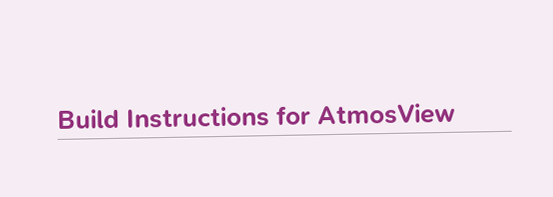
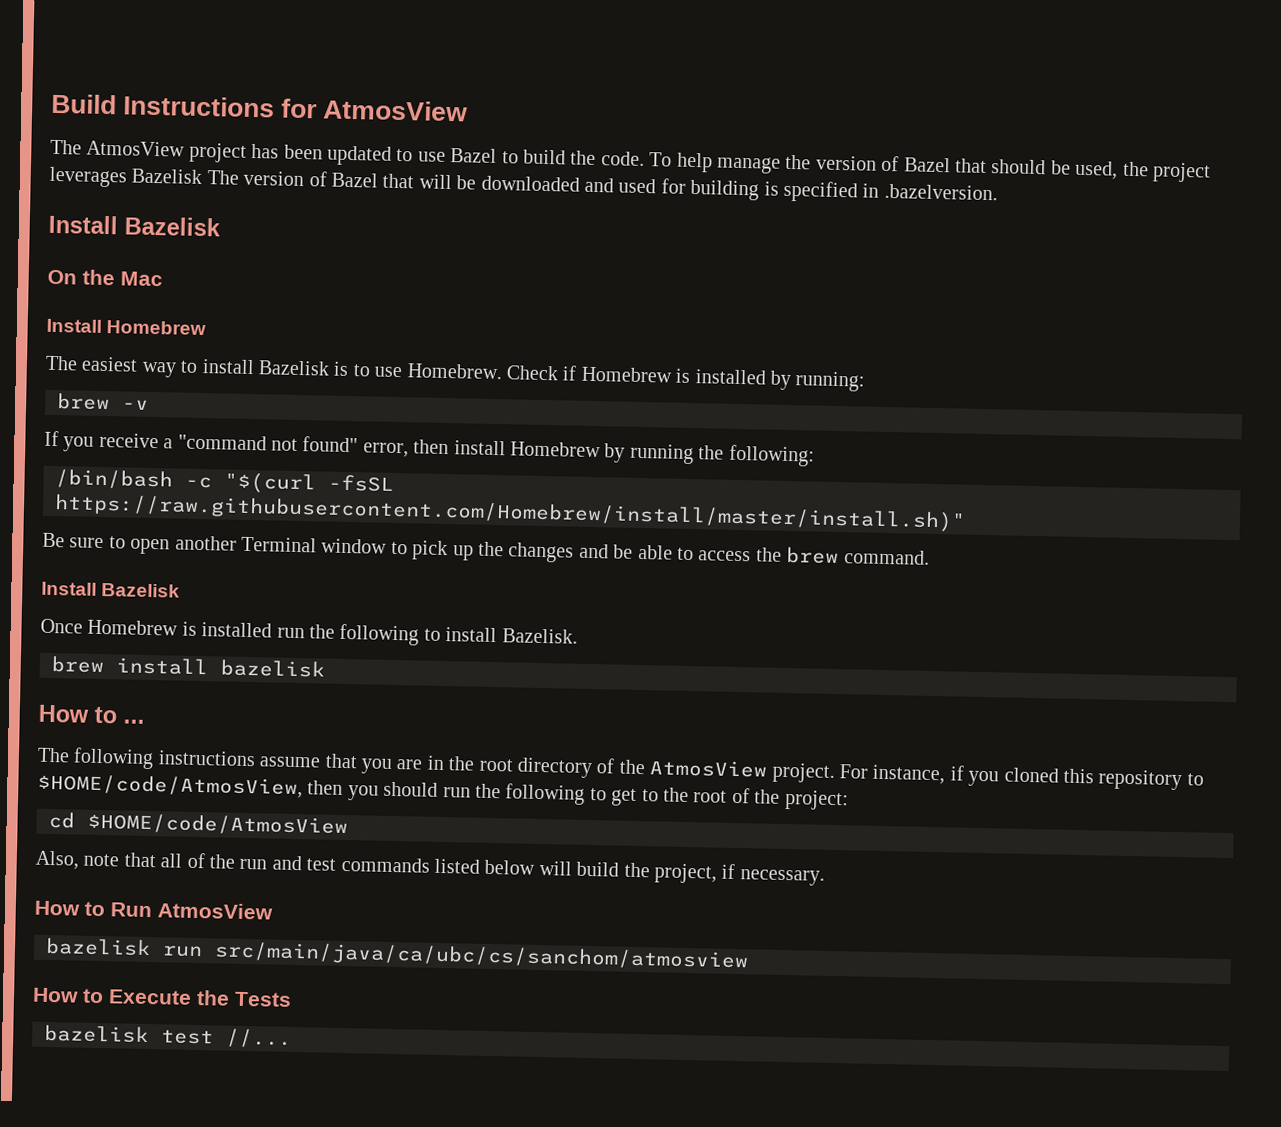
+ The AtmosView project has been updated to use Bazel to build the code. To help manage the version of Bazel that should be used, the project leverages Bazelisk The version of Bazel that will be downloaded and used for building is specified in .bazelversion.
+ Install Bazelisk
+ On the Mac
+ Install Homebrew
+ The easiest way to install Bazelisk is to use Homebrew. Check if Homebrew is installed by running:
+ brew -v
+ If you receive a "command not found" error, then install Homebrew by running the following:
+ /bin/bash -c "$(curl -fsSL https://raw.githubusercontent.com/Homebrew/install/master/install.sh)"
+ Be sure to open another Terminal window to pick up the changes and be able to access the brew command.
+ Install Bazelisk
+ Once Homebrew is installed run the following to install Bazelisk.
+ brew install bazelisk
+ How to ...
+ The following instructions assume that you are in the root directory of the AtmosView project. For instance, if you cloned this repository to $HOME/code/AtmosView, then you should run the following to get to the root of the project:
+ cd $HOME/code/AtmosView
+ Also, note that all of the run and test commands listed below will build the project, if necessary.
+ How to Run AtmosView
+ bazelisk run src/main/java/ca/ubc/cs/sanchom/atmosview
+ How to Execute the Tests
+ bazelisk test //...

